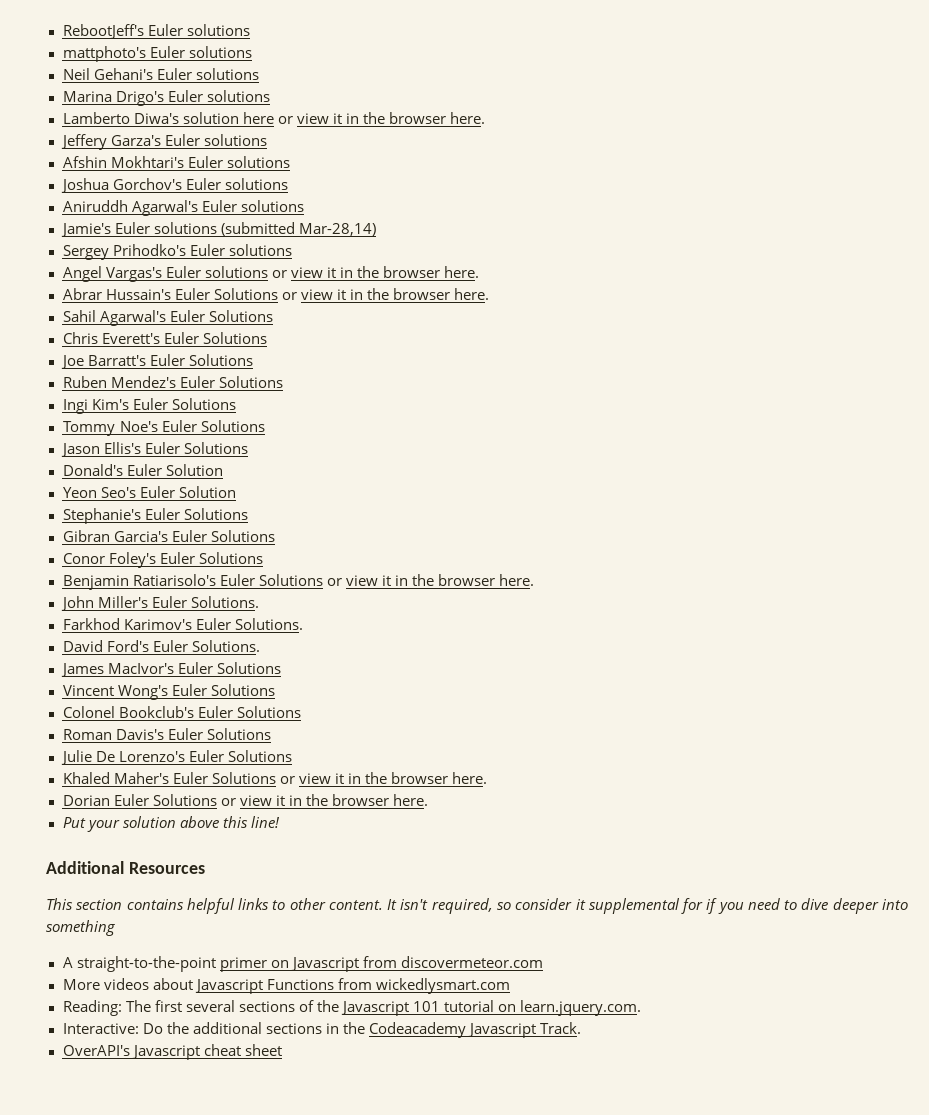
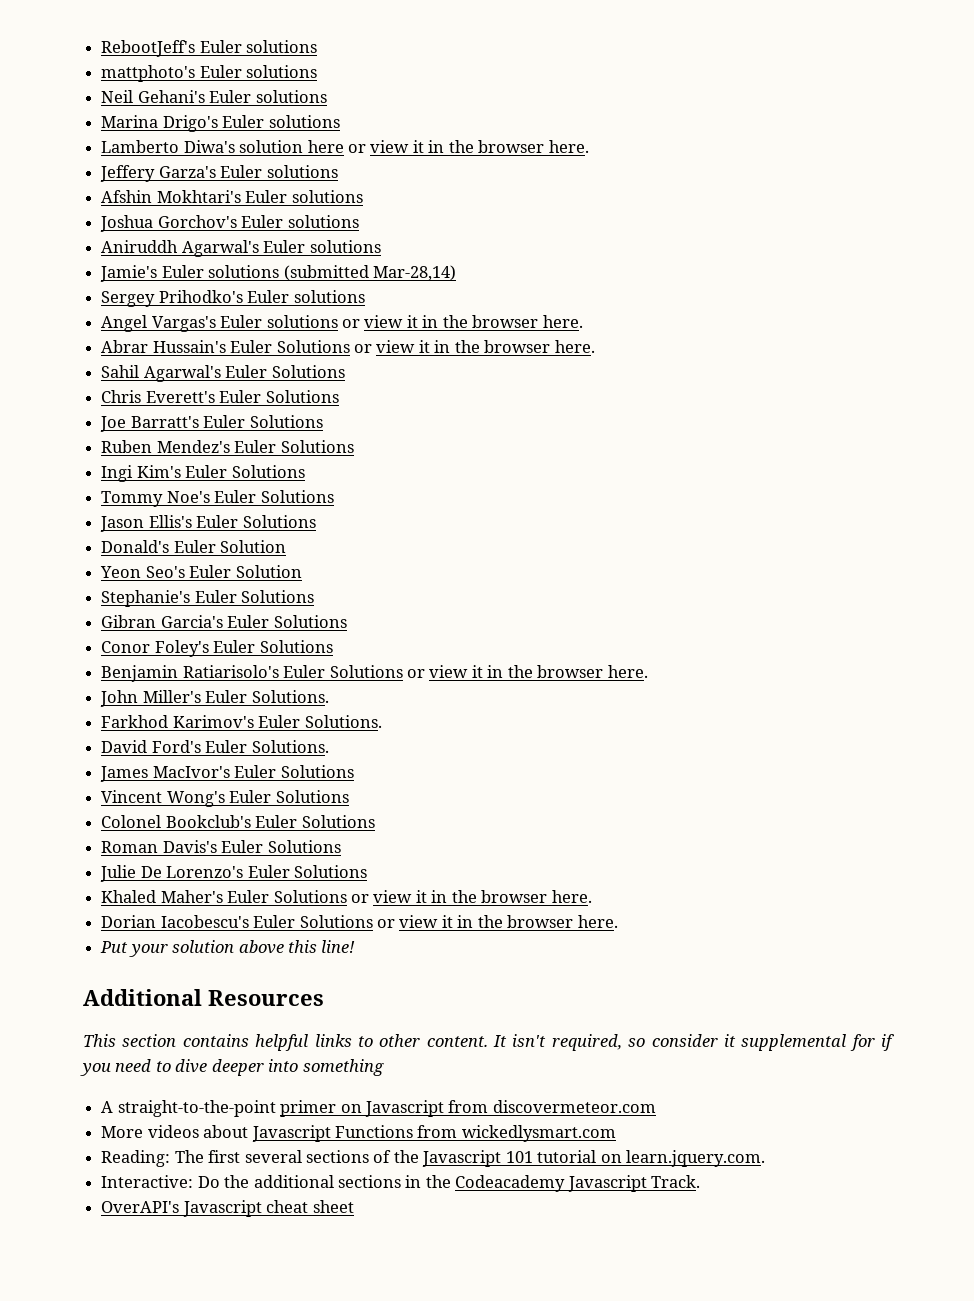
- Dorian Euler Solutions or view it in the browser here.
+ Dorian Iacobescu's Euler Solutions or view it in the browser here.

